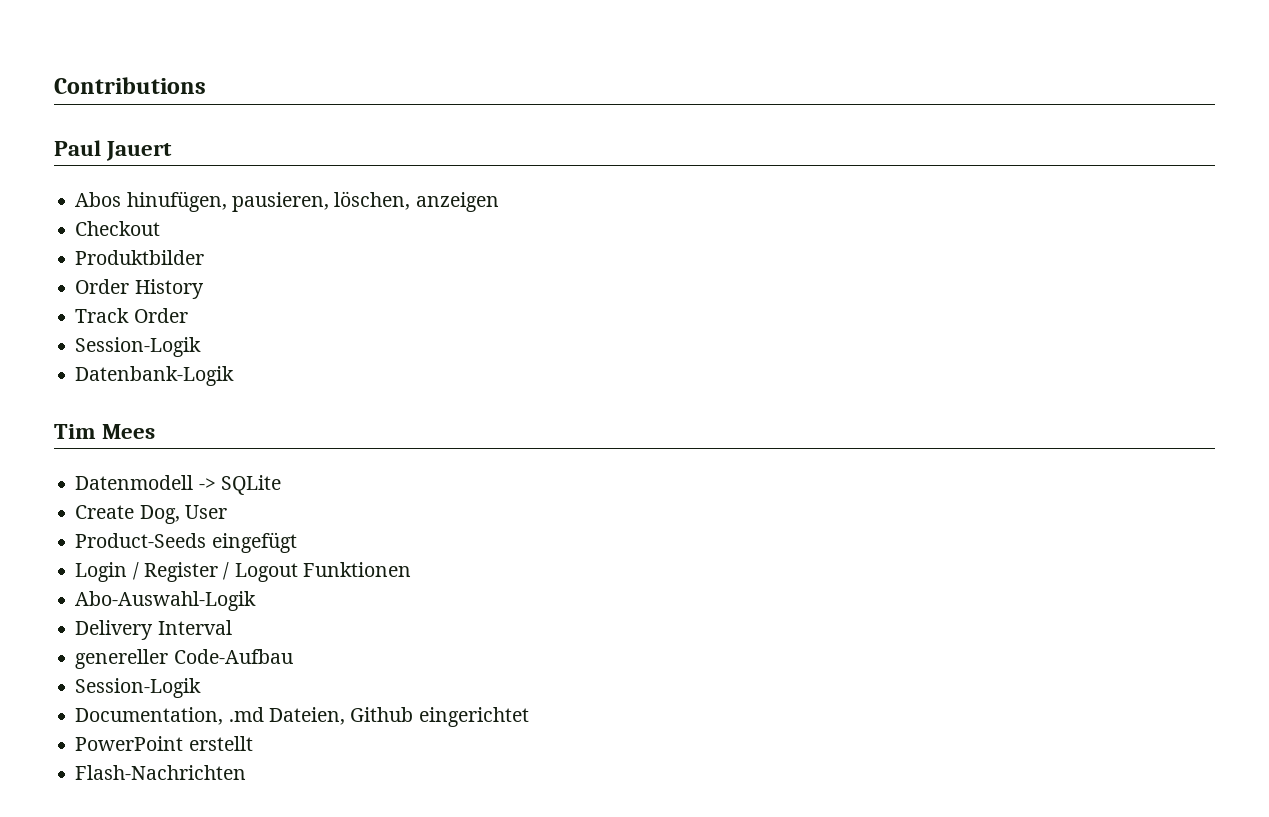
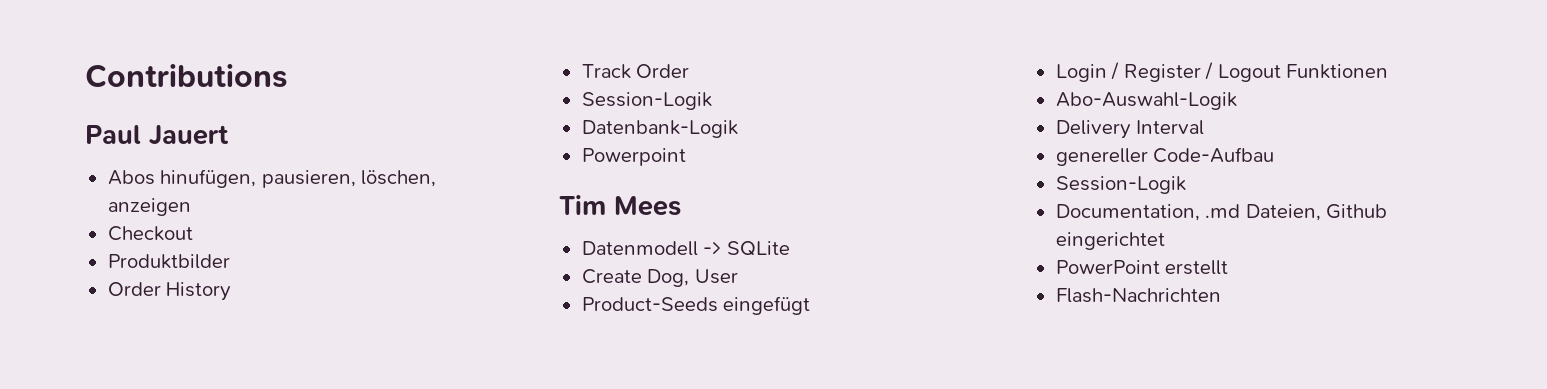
+ Powerpoint

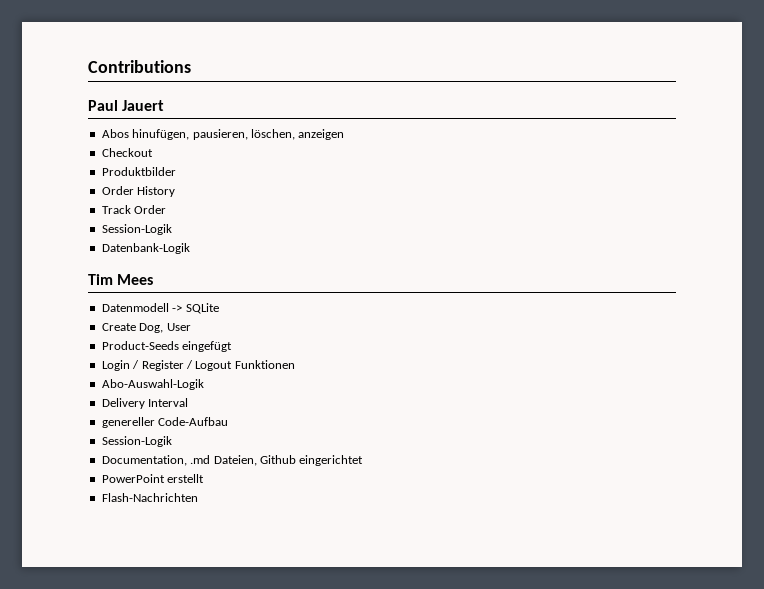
- Powerpoint

